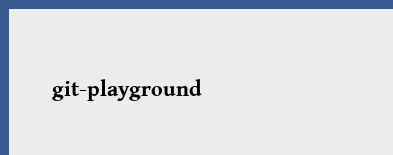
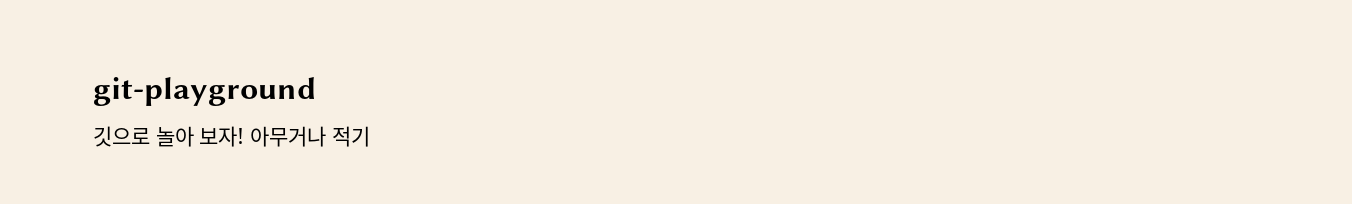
+ 깃으로 놀아 보자! 아무거나 적기

